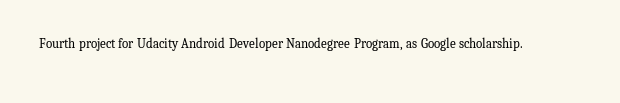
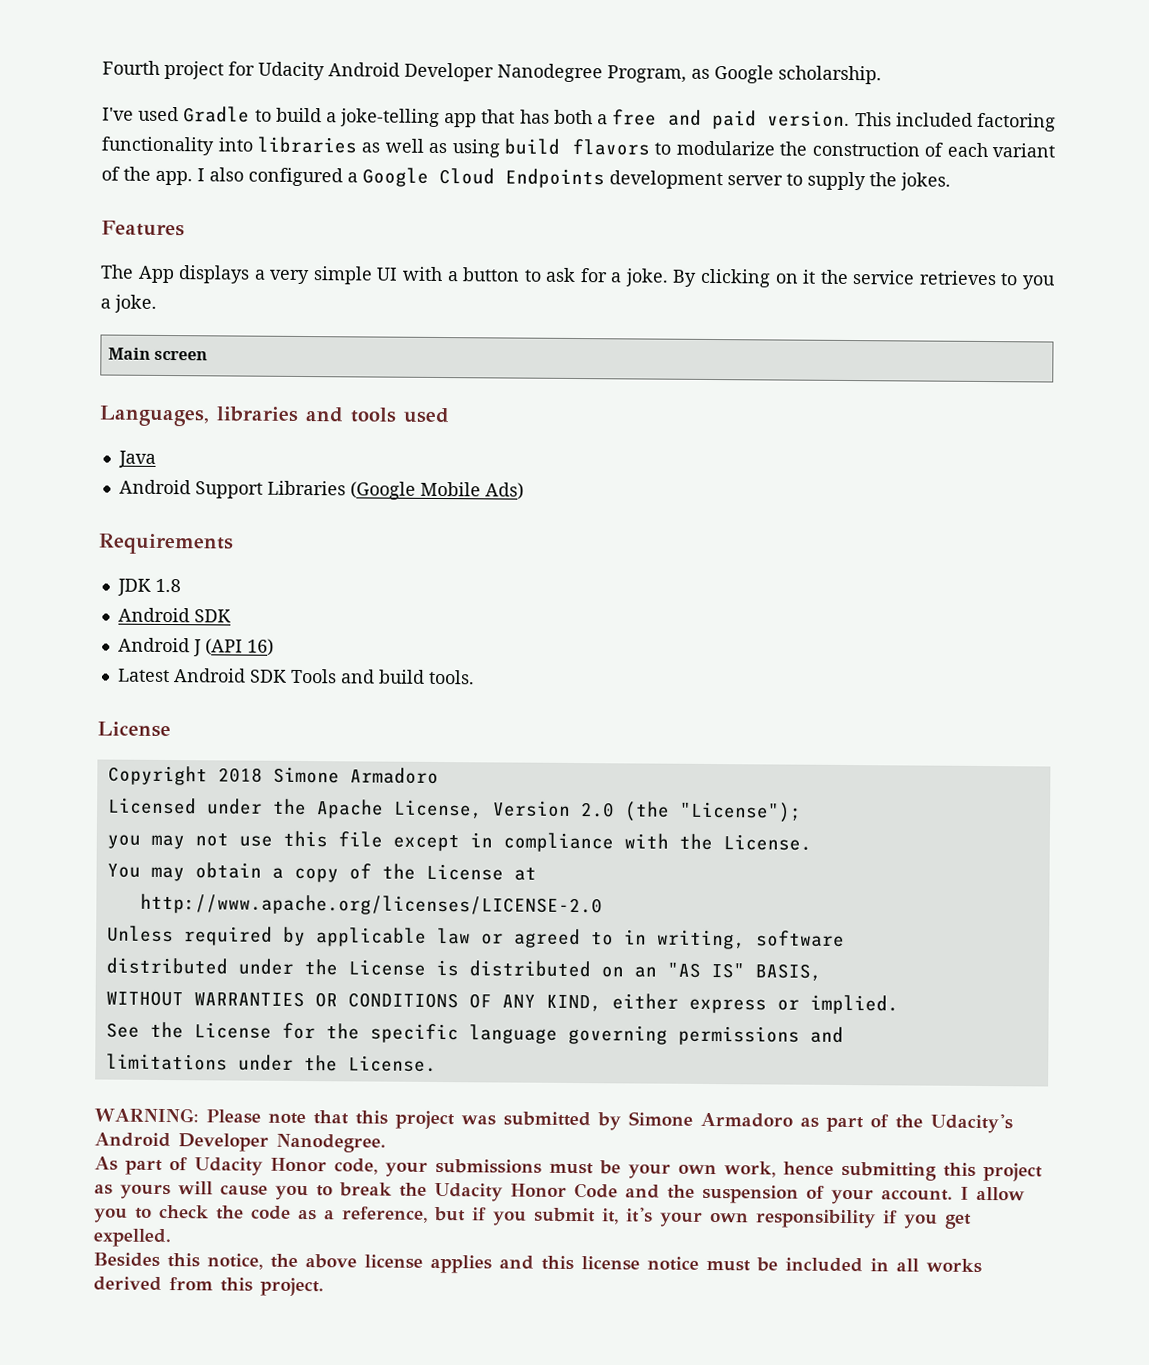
+ I've used Gradle to build a joke-telling app that has both a free and paid version. This included factoring functionality into libraries as well as using build flavors to modularize the construction of each variant of the app. I also configured a Google Cloud Endpoints development server to supply the jokes.
+ Features
+ The App displays a very simple UI with a button to ask for a joke. By clicking on it the service retrieves to you a joke.
+ Main screen
+ Languages, libraries and tools used
+ Java
+ Android Support Libraries (Google Mobile Ads)
+ Requirements
+ JDK 1.8
+ Android SDK
+ Android J (API 16)
+ Latest Android SDK Tools and build tools.
+ License
+ Copyright 2018 Simone Armadoro
+ Licensed under the Apache License, Version 2.0 (the "License");
+ you may not use this file except in compliance with the License.
+ You may obtain a copy of the License at
+ http://www.apache.org/licenses/LICENSE-2.0
+ Unless required by applicable law or agreed to in writing, software
+ distributed under the License is distributed on an "AS IS" BASIS,
+ WITHOUT WARRANTIES OR CONDITIONS OF ANY KIND, either express or implied.
+ See the License for the specific language governing permissions and
+ limitations under the License.
+ WARNING: Please note that this project was submitted by Simone Armadoro as part of the Udacity's Android Developer Nanodegree.
+ As part of Udacity Honor code, your submissions must be your own work, hence submitting this project as yours will cause you to break the Udacity Honor Code and the suspension of your account. I allow you to check the code as a reference, but if you submit it, it's your own responsibility if you get expelled.
+ Besides this notice, the above license applies and this license notice must be included in all works derived from this project.

